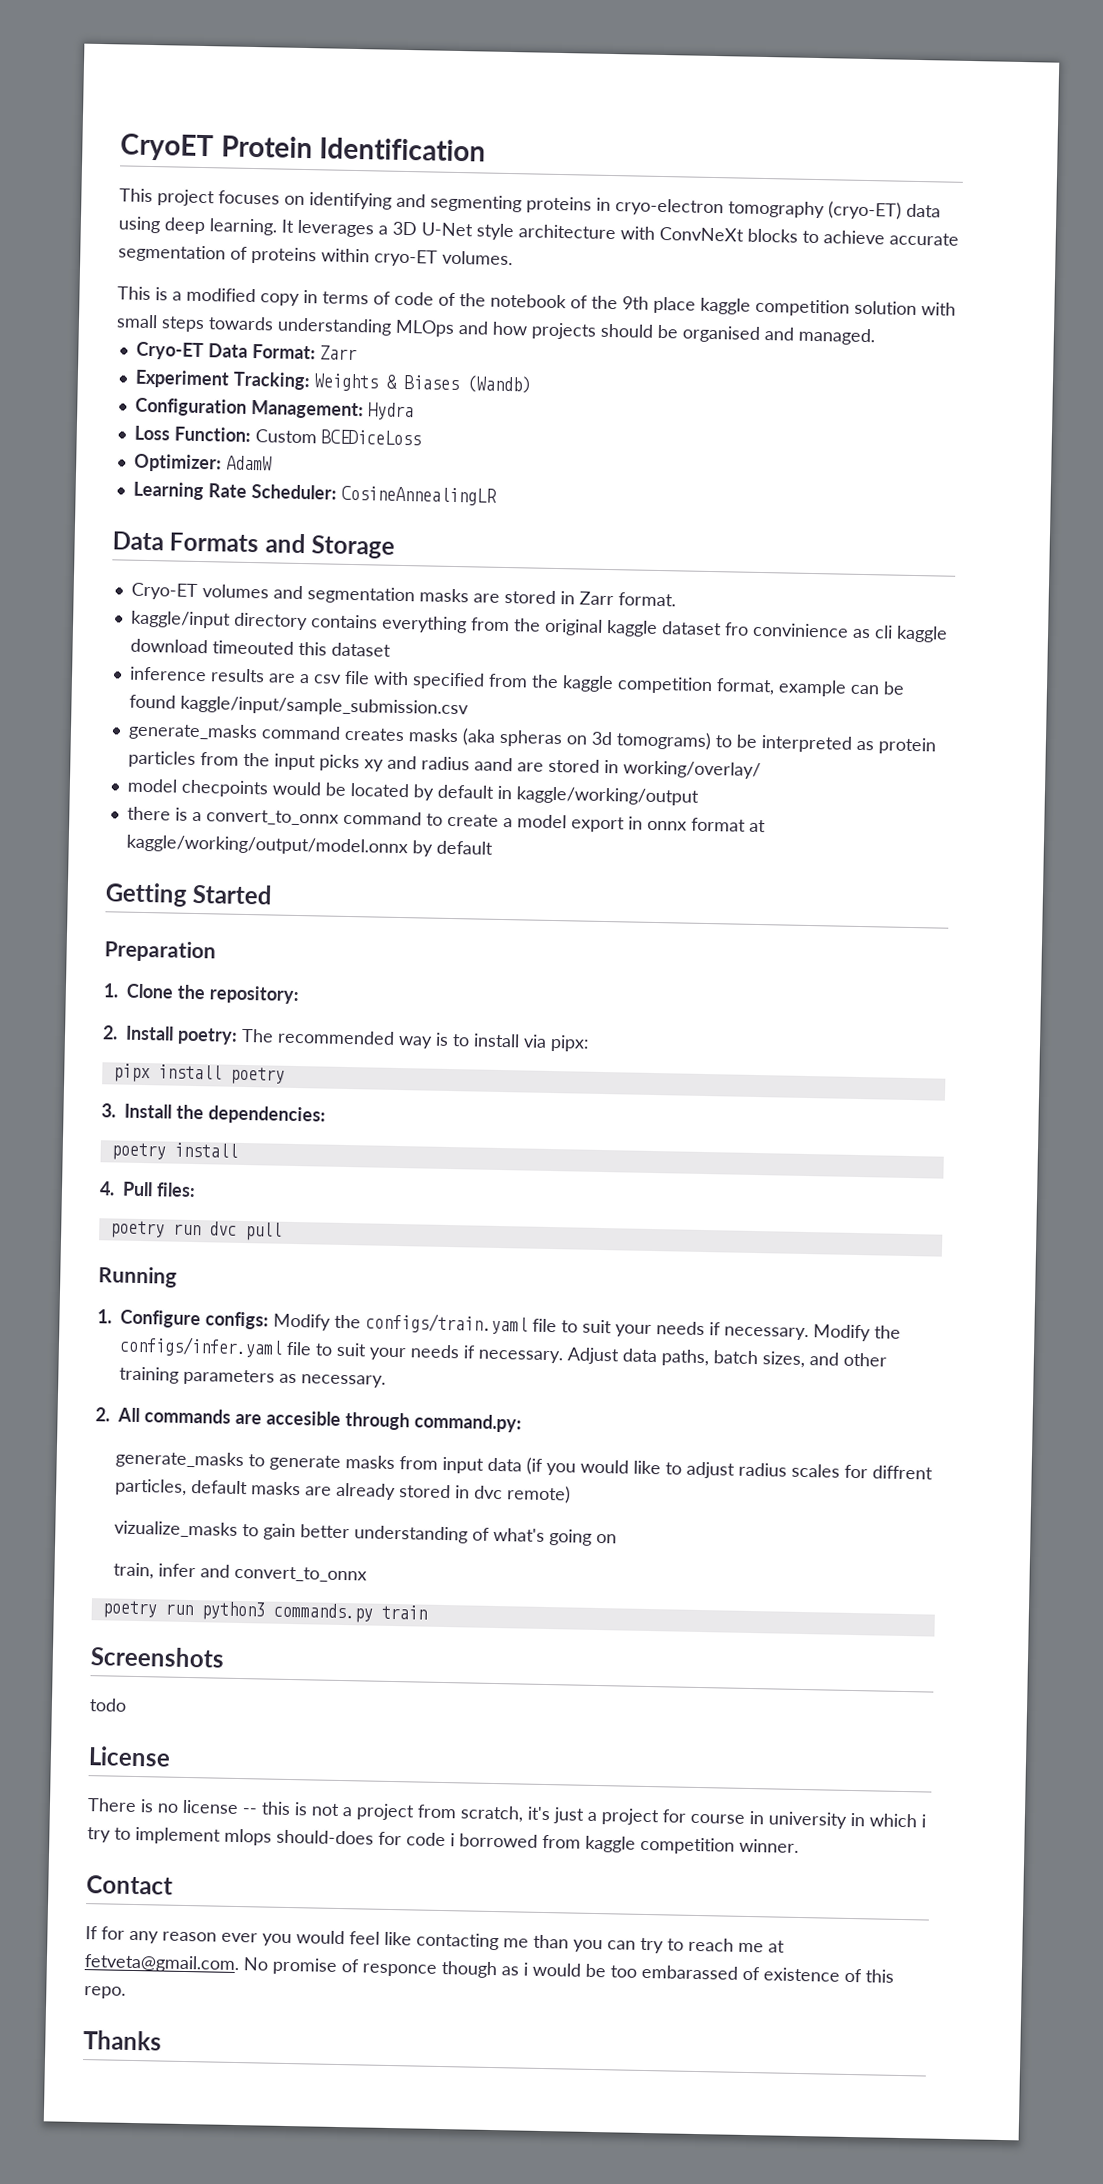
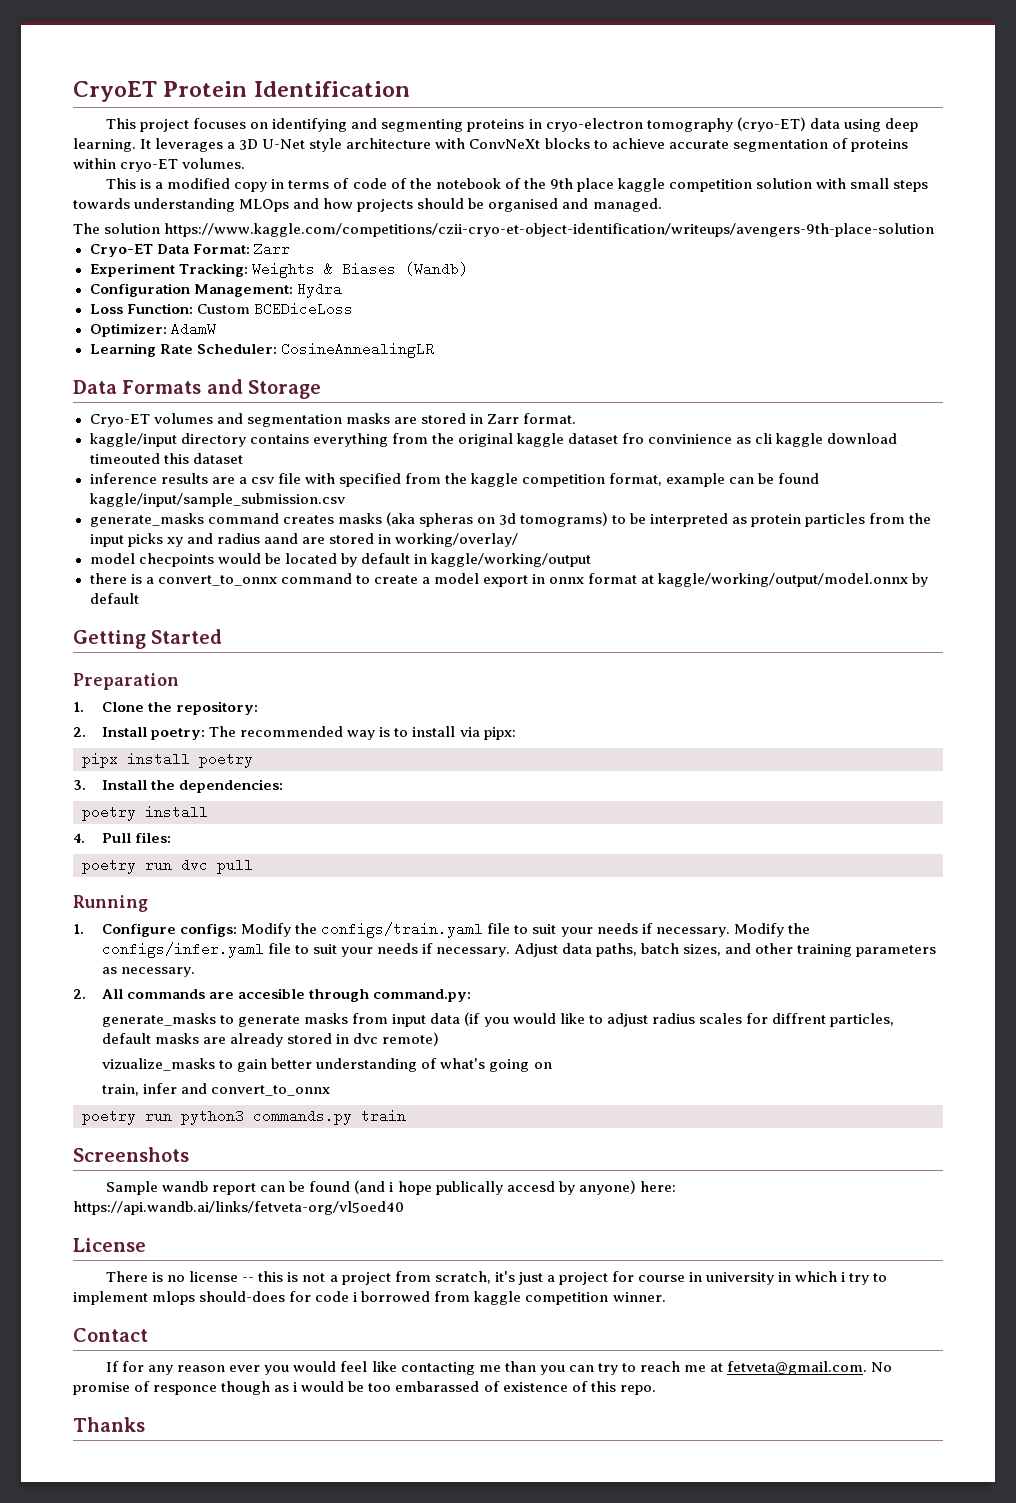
+ The solution https://www.kaggle.com/competitions/czii-cryo-et-object-identification/writeups/avengers-9th-place-solution
- todo
+ Sample wandb report can be found (and i hope publically accesd by anyone) here: https://api.wandb.ai/links/fetveta-org/vl5oed40

